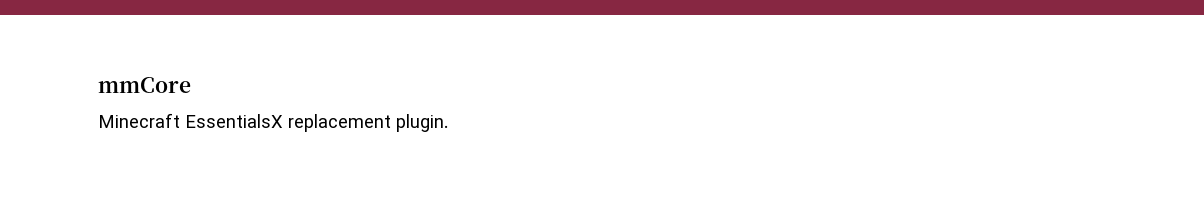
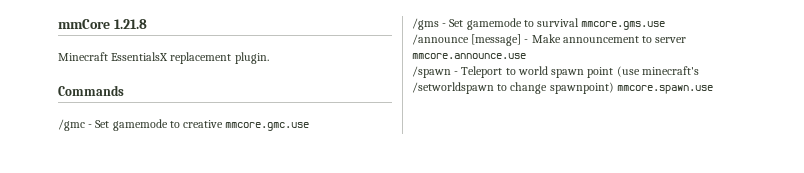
- mmCore
+ mmCore 1.21.8
+ Commands
+ /gmc - Set gamemode to creative mmcore.gmc.use
+ /gms - Set gamemode to survival mmcore.gms.use
+ /announce [message] - Make announcement to server mmcore.announce.use
+ /spawn - Teleport to world spawn point (use minecraft's /setworldspawn to change spawnpoint) mmcore.spawn.use

